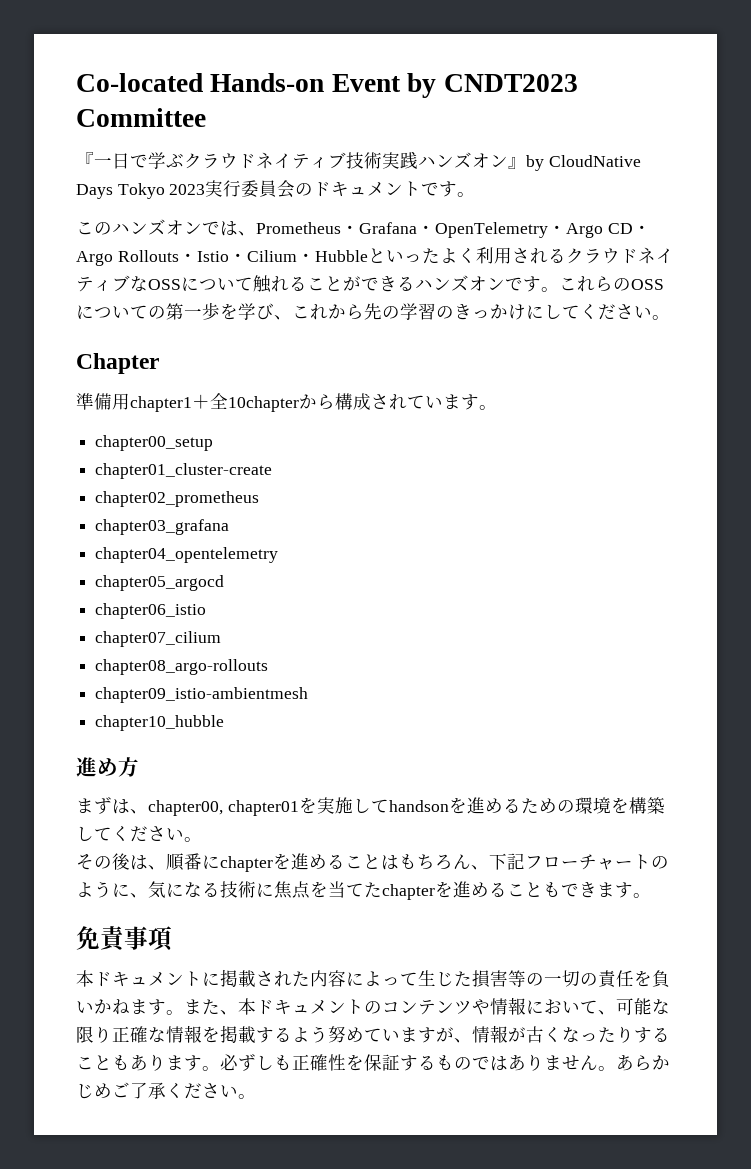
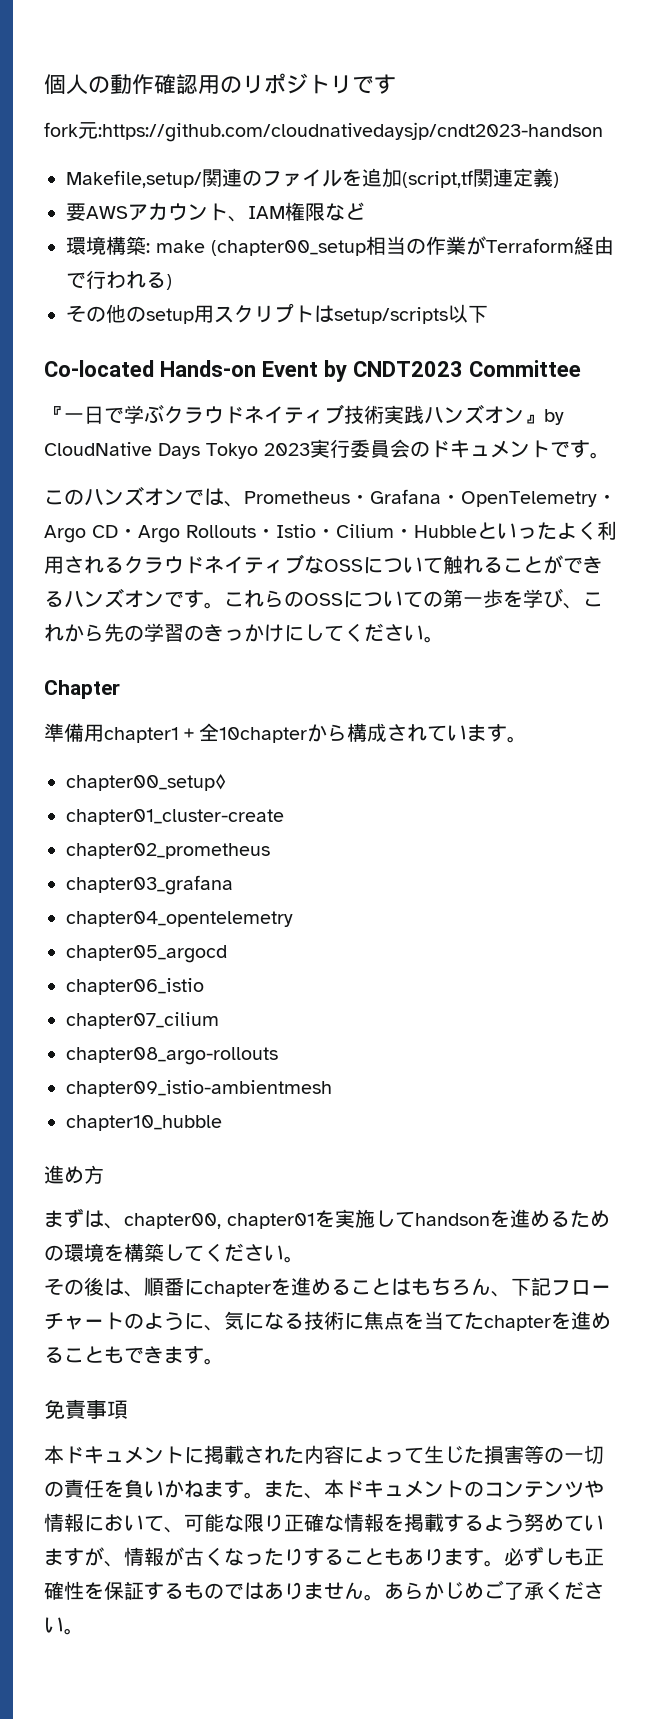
+ 個人の動作確認用のリポジトリです
+ fork元:https://github.com/cloudnativedaysjp/cndt2023-handson
+ Makefile,setup/関連のファイルを追加(script,tf関連定義)
+ 要AWSアカウント、IAM権限など
+ 環境構築: make (chapter00_setup相当の作業がTerraform経由で行われる)
+ その他のsetup用スクリプトはsetup/scripts以下
- chapter00_setup
+ chapter00_setup◊

